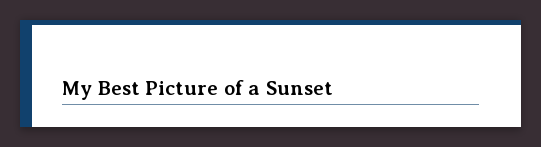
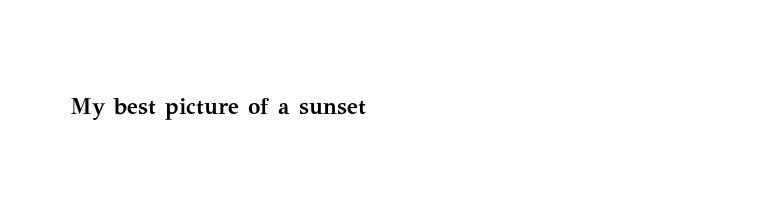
- My Best Picture of a Sunset
+ My best picture of a sunset

